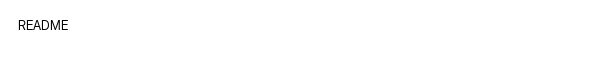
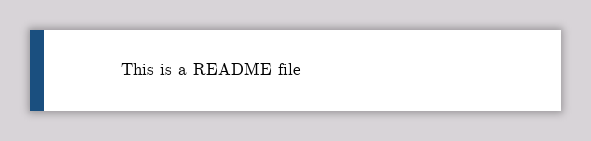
- README
+ This is a README file

